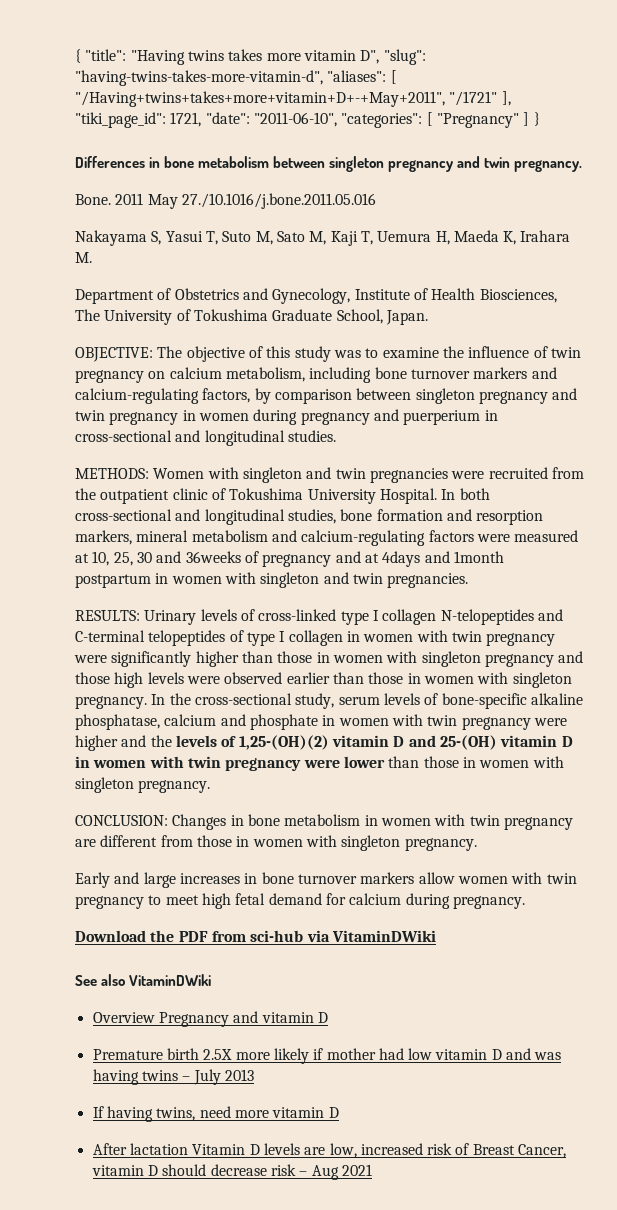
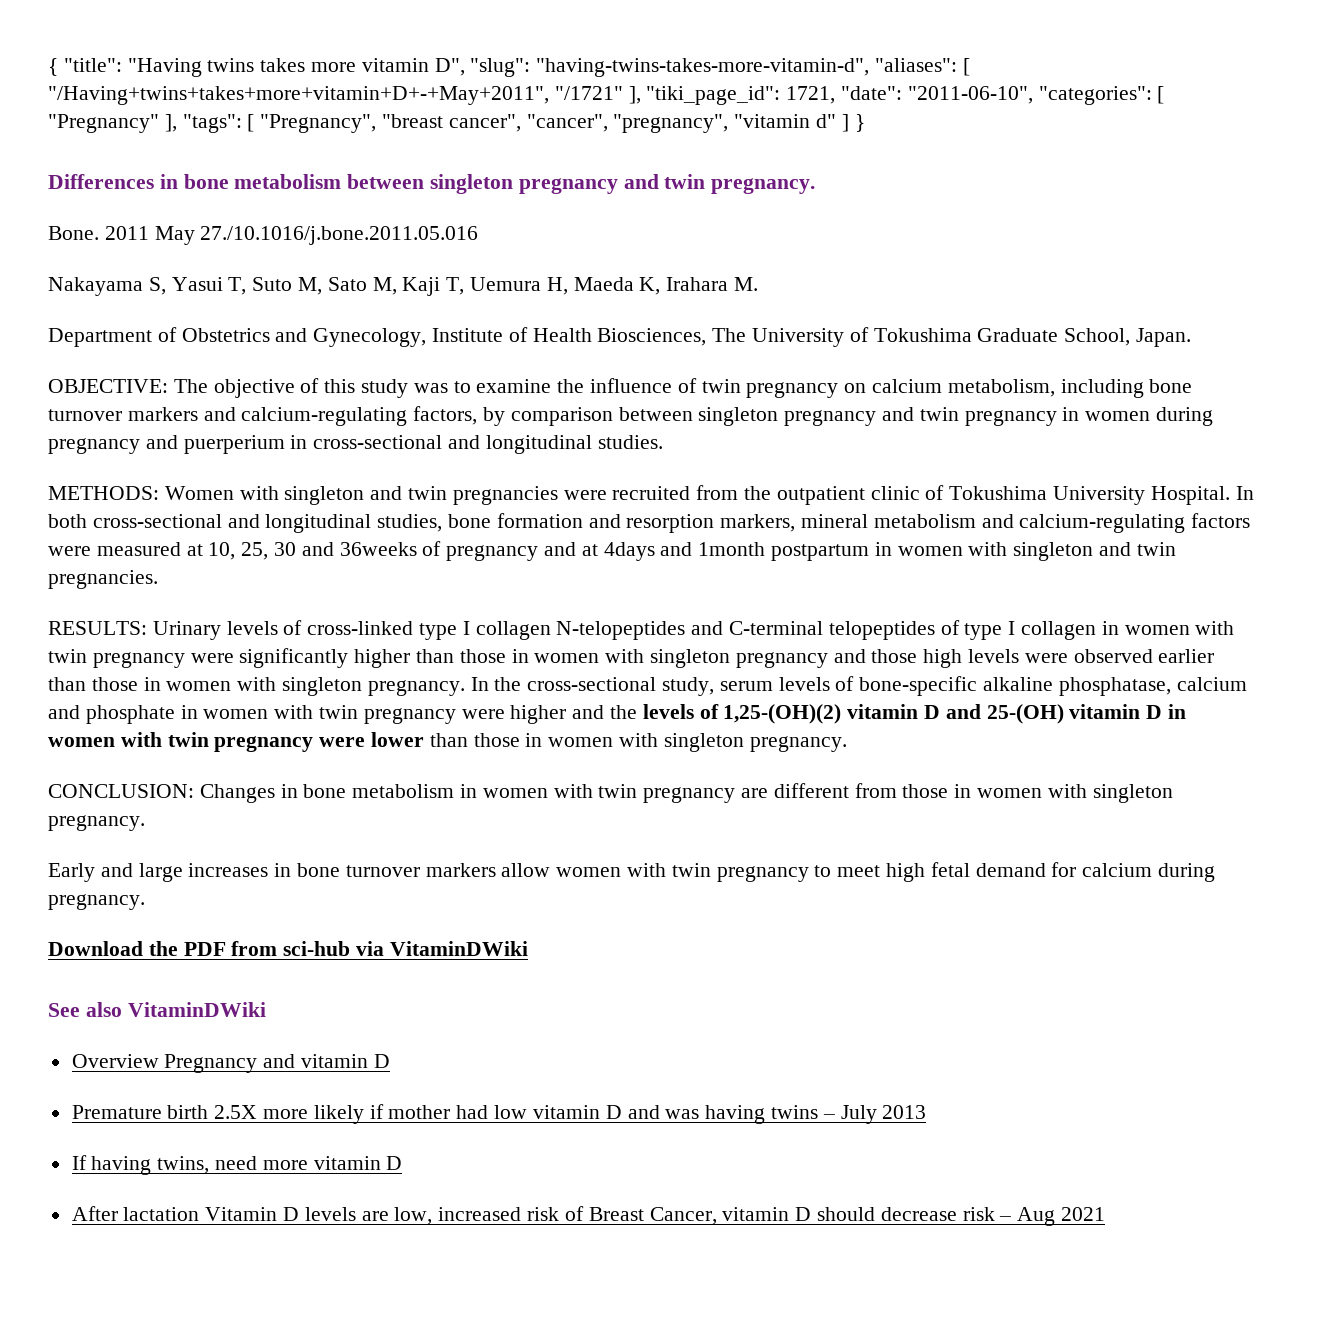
- { "title": "Having twins takes more vitamin D", "slug": "having-twins-takes-more-vitamin-d", "aliases": [ "/Having+twins+takes+more+vitamin+D+-+May+2011", "/1721" ], "tiki_page_id": 1721, "date": "2011-06-10", "categories": [ "Pregnancy" ] }
+ { "title": "Having twins takes more vitamin D", "slug": "having-twins-takes-more-vitamin-d", "aliases": [ "/Having+twins+takes+more+vitamin+D+-+May+2011", "/1721" ], "tiki_page_id": 1721, "date": "2011-06-10", "categories": [ "Pregnancy" ], "tags": [ "Pregnancy", "breast cancer", "cancer", "pregnancy", "vitamin d" ] }

